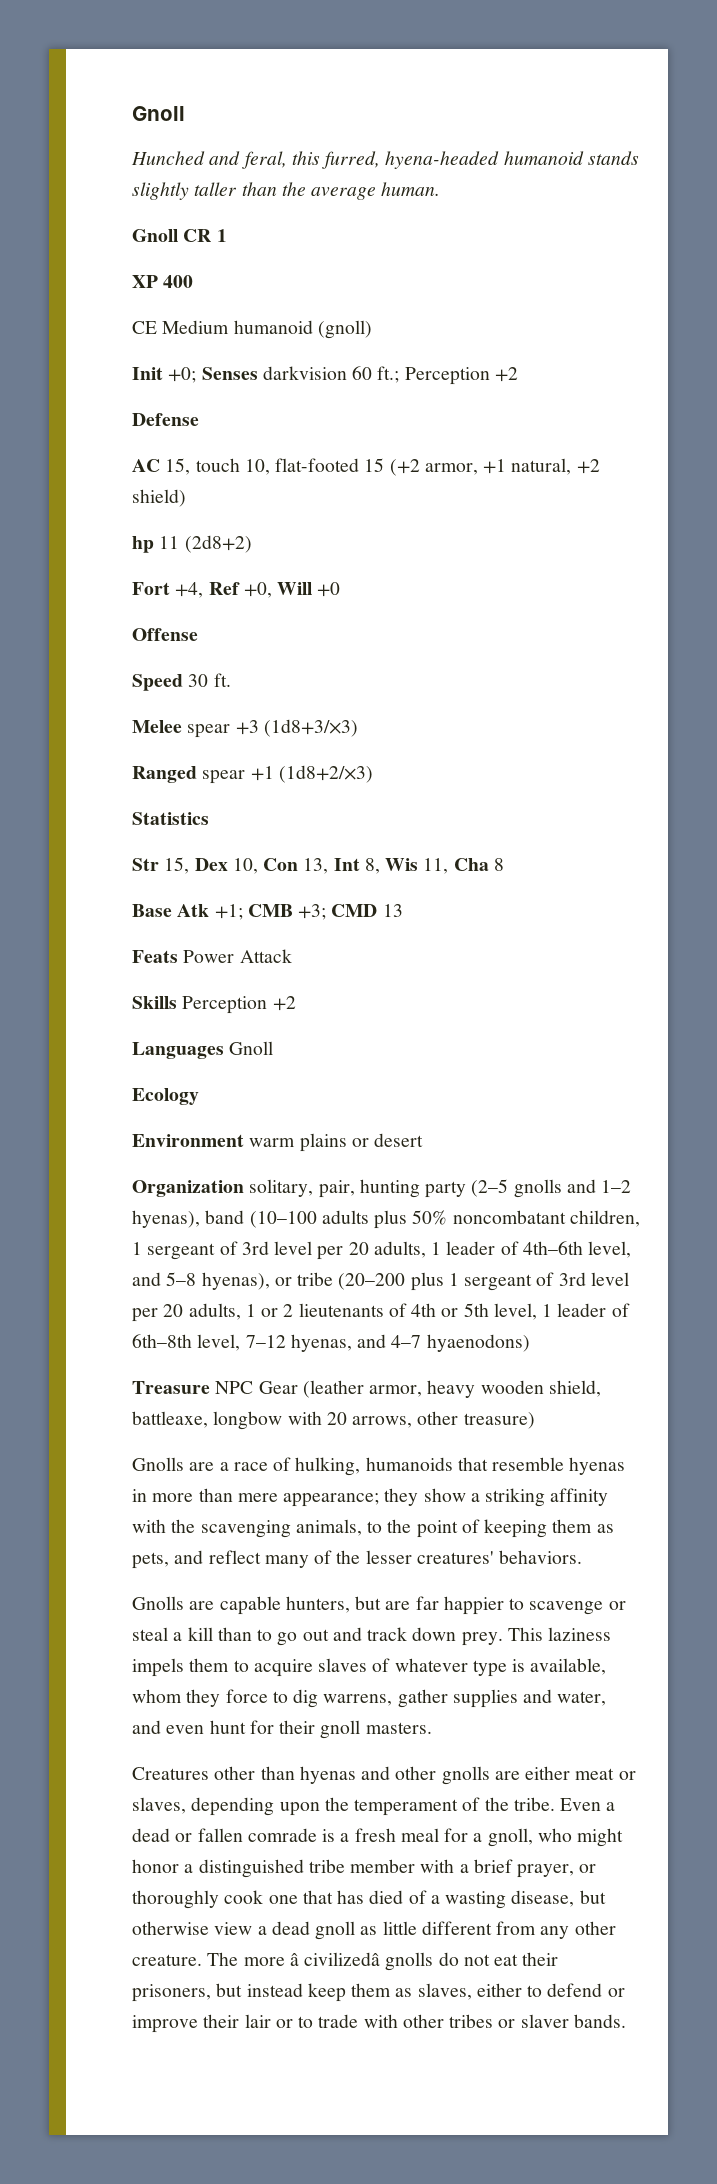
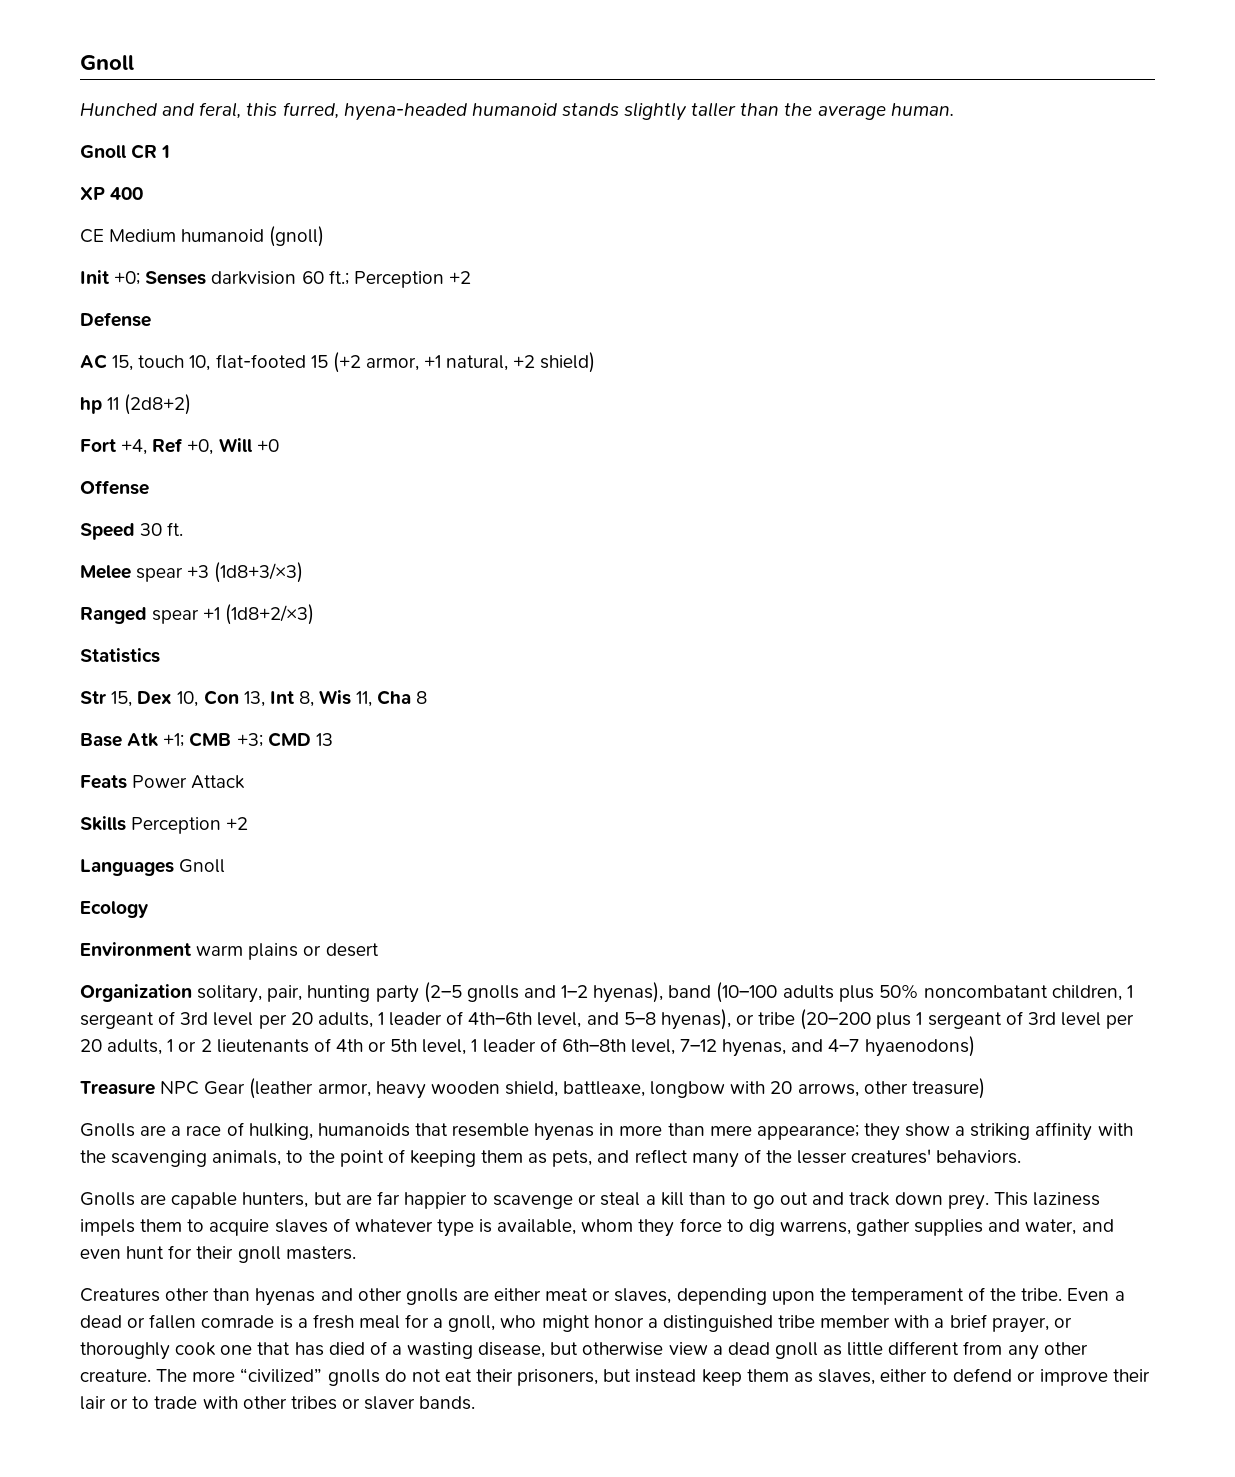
- The more â civilizedâ gnolls do not eat their prisoners, but instead keep them as slaves, either to defend or improve their lair or to trade with other tribes or slaver bands.
+ The more “civilized” gnolls do not eat their prisoners, but instead keep them as slaves, either to defend or improve their lair or to trade with other tribes or slaver bands.

